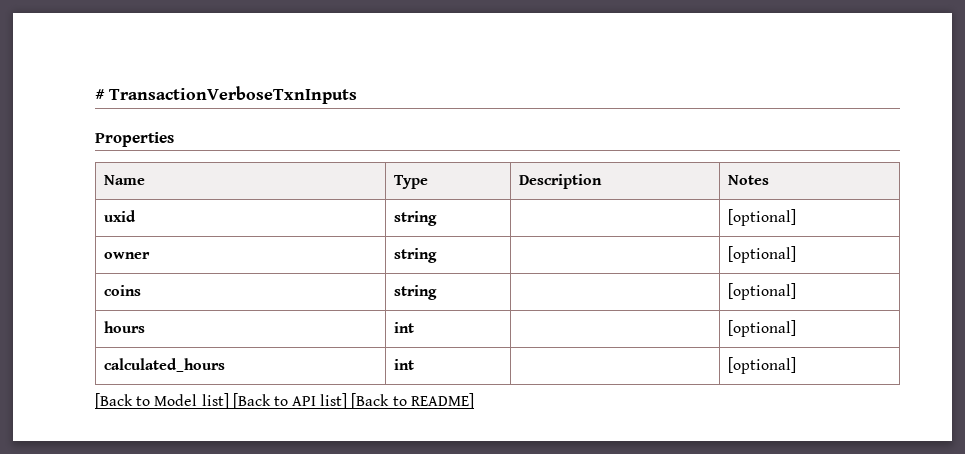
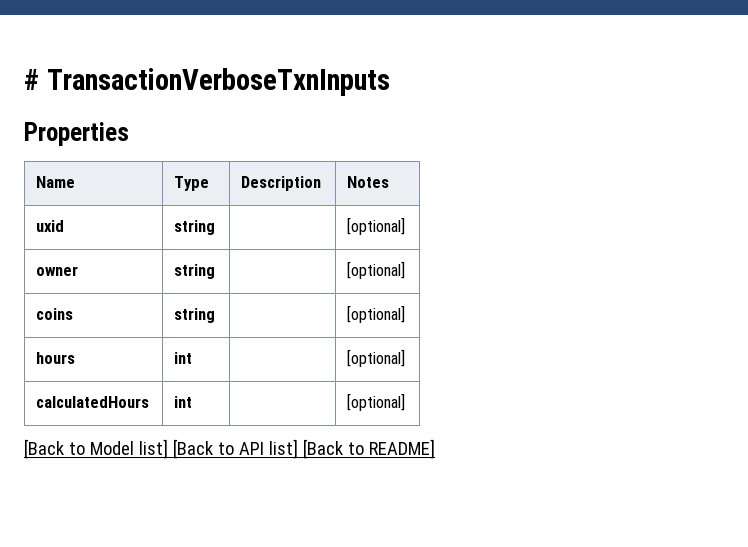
- calculated_hours | int | | [optional]
+ calculatedHours | int | | [optional]

